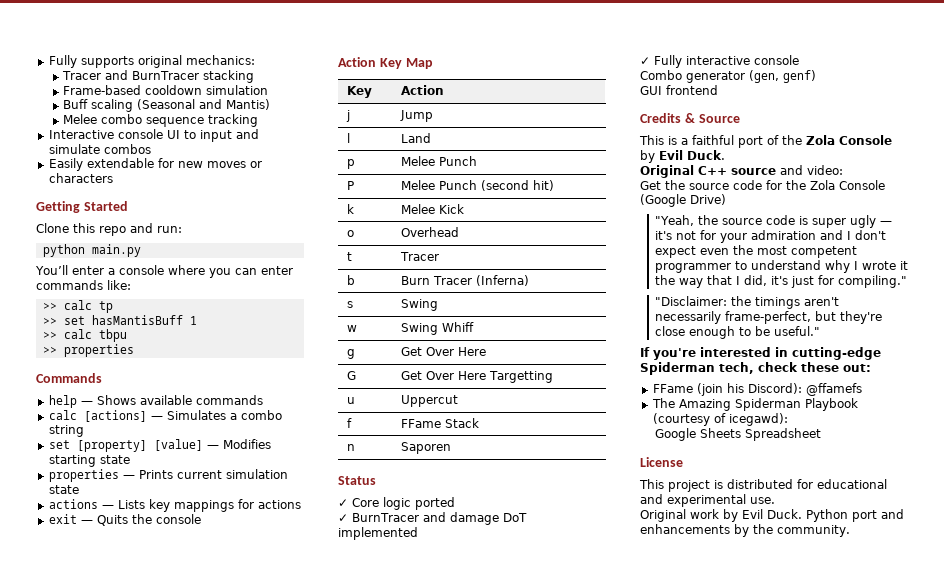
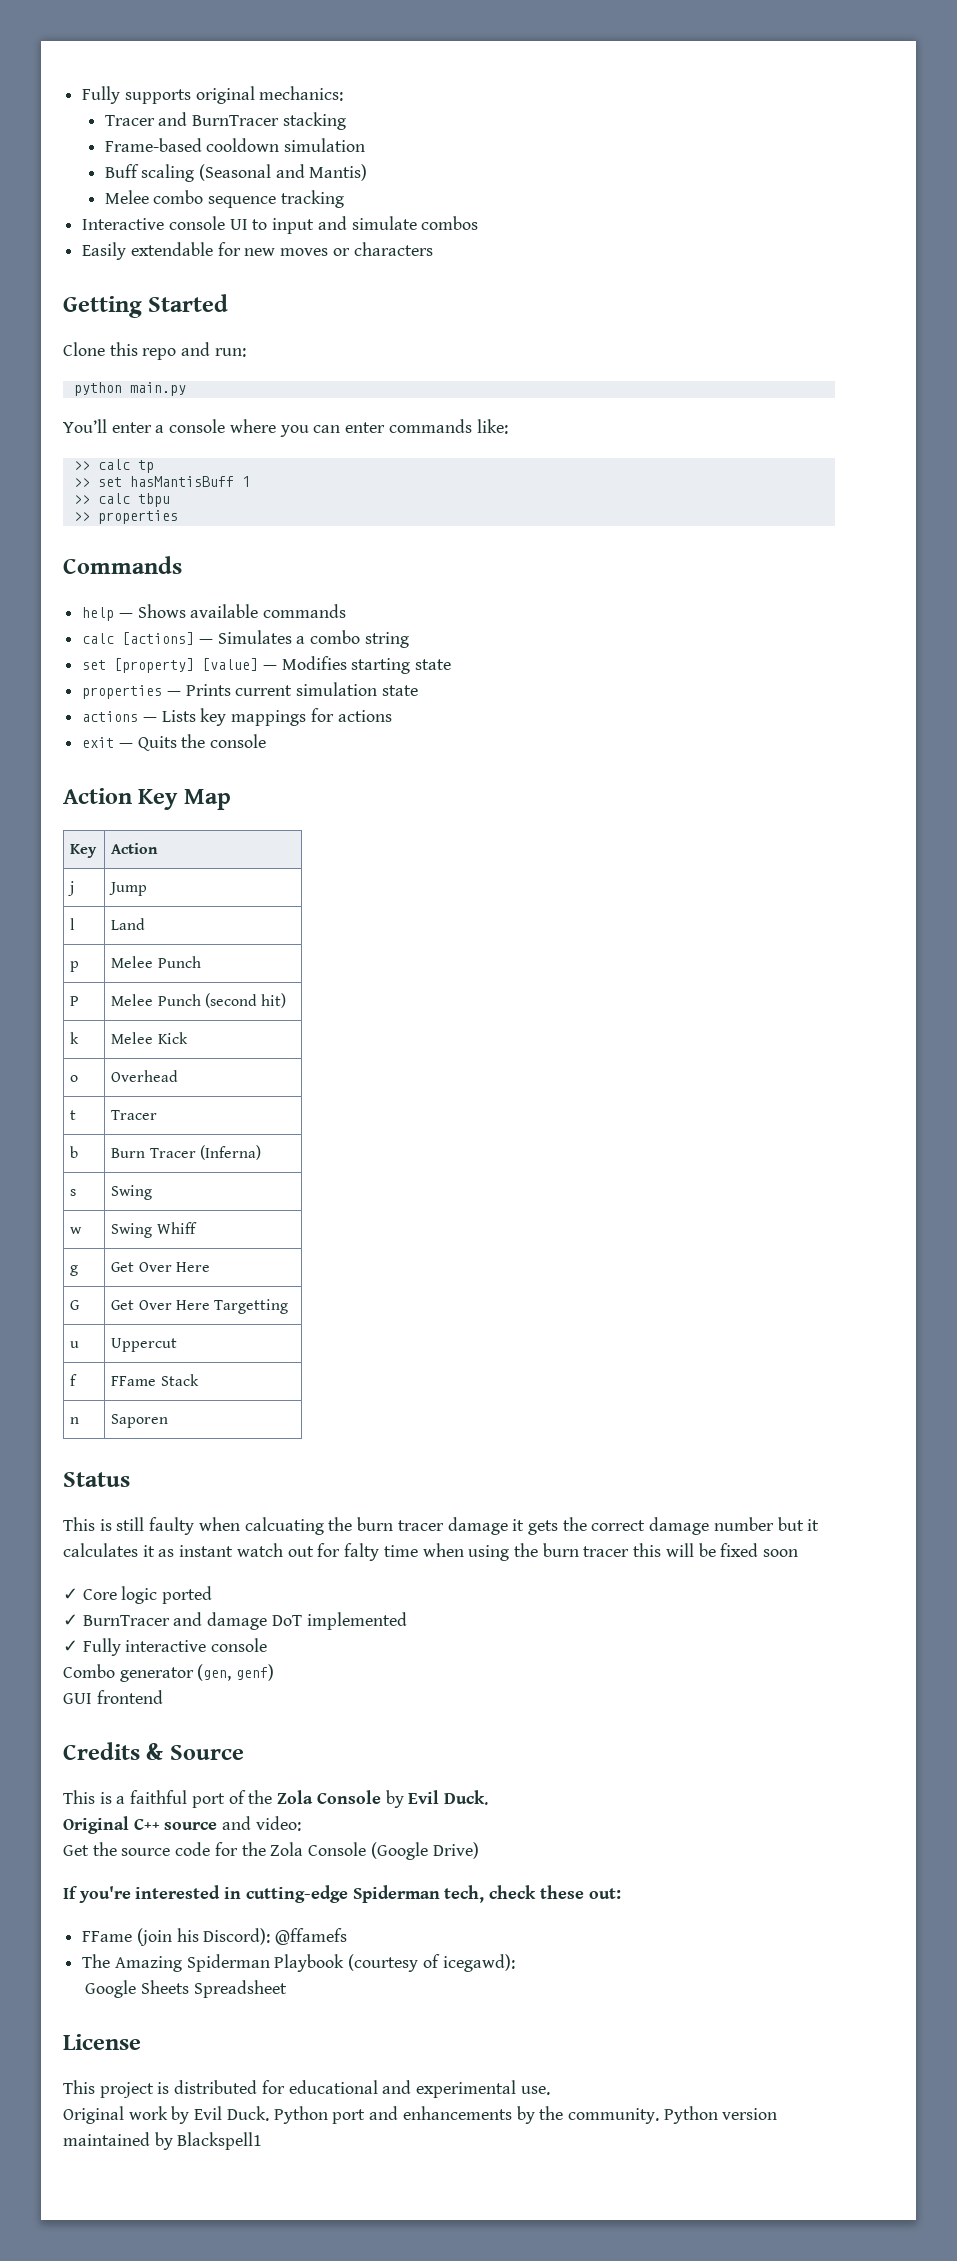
+ This is still faulty when calcuating the burn tracer damage it gets the correct damage number but it calculates it as instant watch out for falty time when using the burn tracer this will be fixed soon
- "Yeah, the source code is super ugly — it's not for your admiration and I don't expect even the most competent programmer to understand why I wrote it the way that I did, it's just for compiling."
- "Disclaimer: the timings aren't necessarily frame-perfect, but they're close enough to be useful."
+ Python version maintained by Blackspell1

